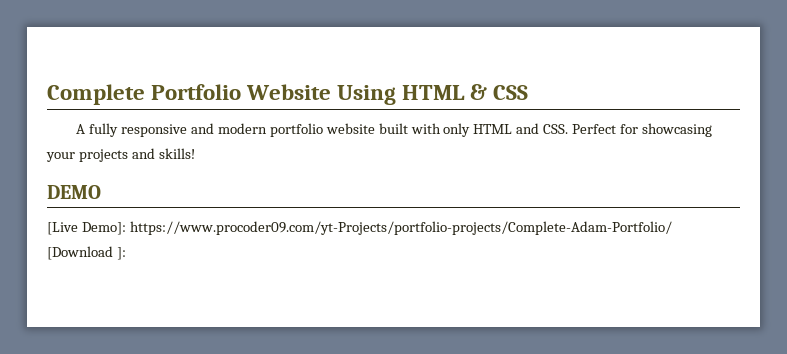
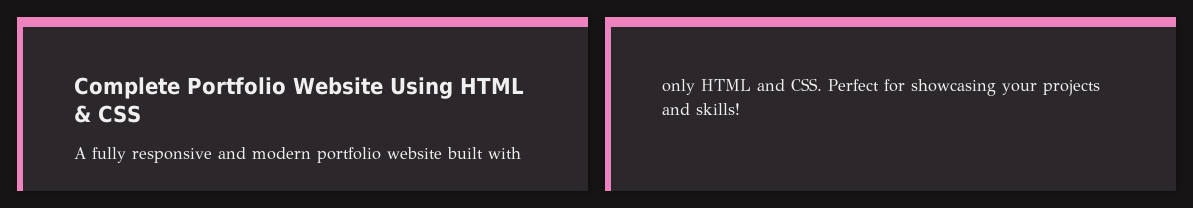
- DEMO
- [Live Demo]: https://www.procoder09.com/yt-Projects/portfolio-projects/Complete-Adam-Portfolio/ [Download ]:

